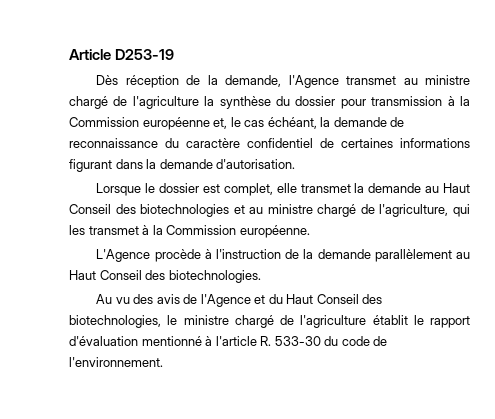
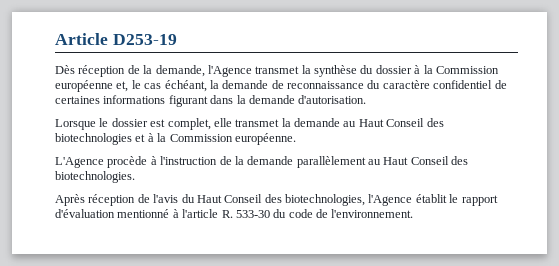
- Dès réception de la demande, l'Agence transmet au ministre chargé de l'agriculture la synthèse du dossier pour transmission à la Commission européenne et, le cas échéant, la demande de reconnaissance du caractère confidentiel de certaines informations figurant dans la demande d'autorisation.
+ Dès réception de la demande, l'Agence transmet la synthèse du dossier à la Commission européenne et, le cas échéant, la demande de reconnaissance du caractère confidentiel de certaines informations figurant dans la demande d'autorisation.
- Lorsque le dossier est complet, elle transmet la demande au Haut Conseil des biotechnologies et au ministre chargé de l'agriculture, qui les transmet à la Commission européenne.
+ Lorsque le dossier est complet, elle transmet la demande au Haut Conseil des biotechnologies et à la Commission européenne.
- Au vu des avis de l'Agence et du Haut Conseil des biotechnologies, le ministre chargé de l'agriculture établit le rapport d'évaluation mentionné à l'article R. 533-30 du code de l'environnement.
+ Après réception de l'avis du Haut Conseil des biotechnologies, l'Agence établit le rapport d'évaluation mentionné à l'article R. 533-30 du code de l'environnement.

